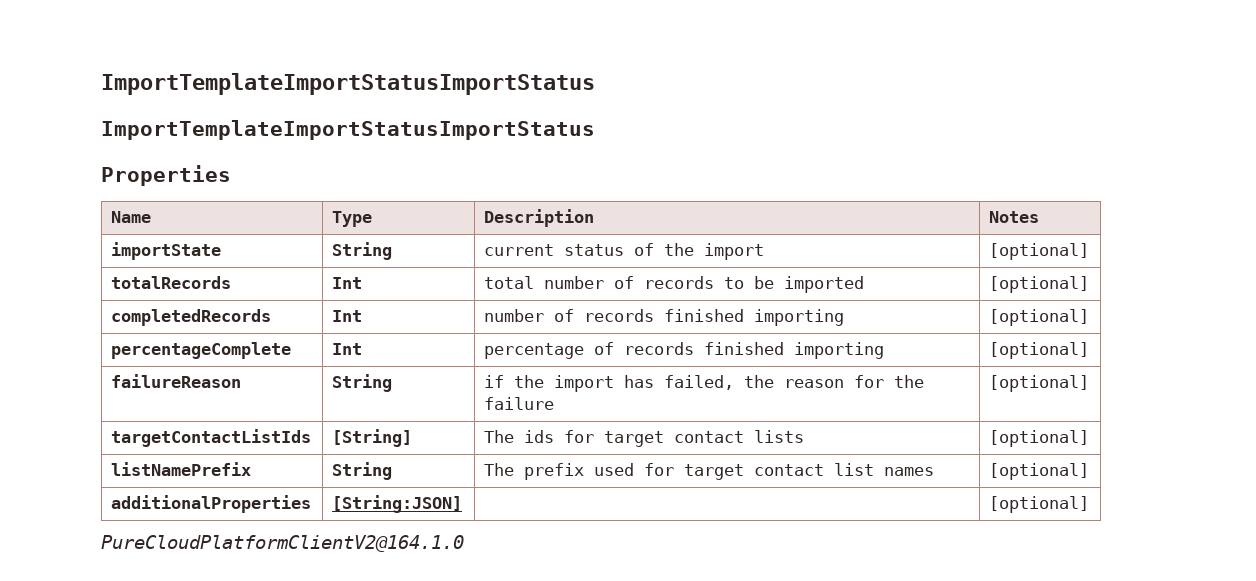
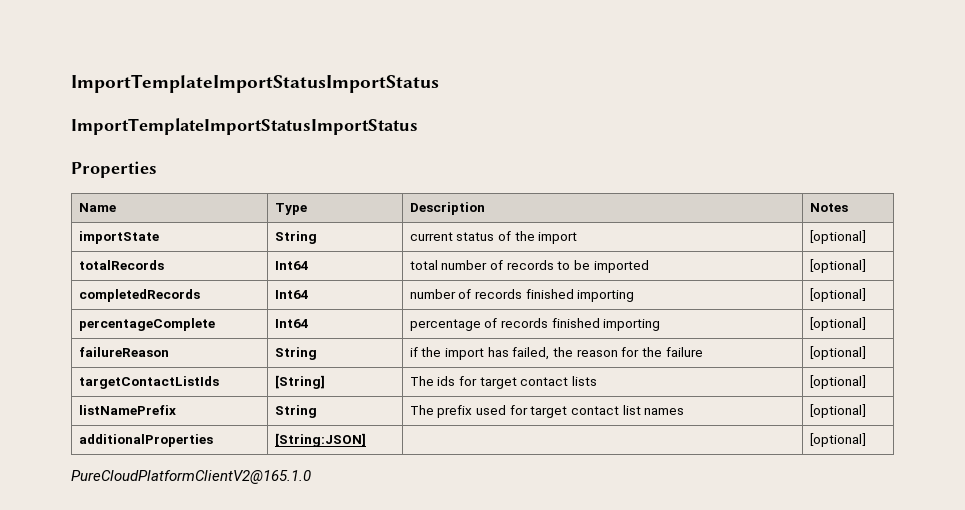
- totalRecords | Int | total number of records to be imported | [optional]
+ totalRecords | Int64 | total number of records to be imported | [optional]
- completedRecords | Int | number of records finished importing | [optional]
+ completedRecords | Int64 | number of records finished importing | [optional]
- percentageComplete | Int | percentage of records finished importing | [optional]
+ percentageComplete | Int64 | percentage of records finished importing | [optional]
- PureCloudPlatformClientV2@164.1.0
+ PureCloudPlatformClientV2@165.1.0

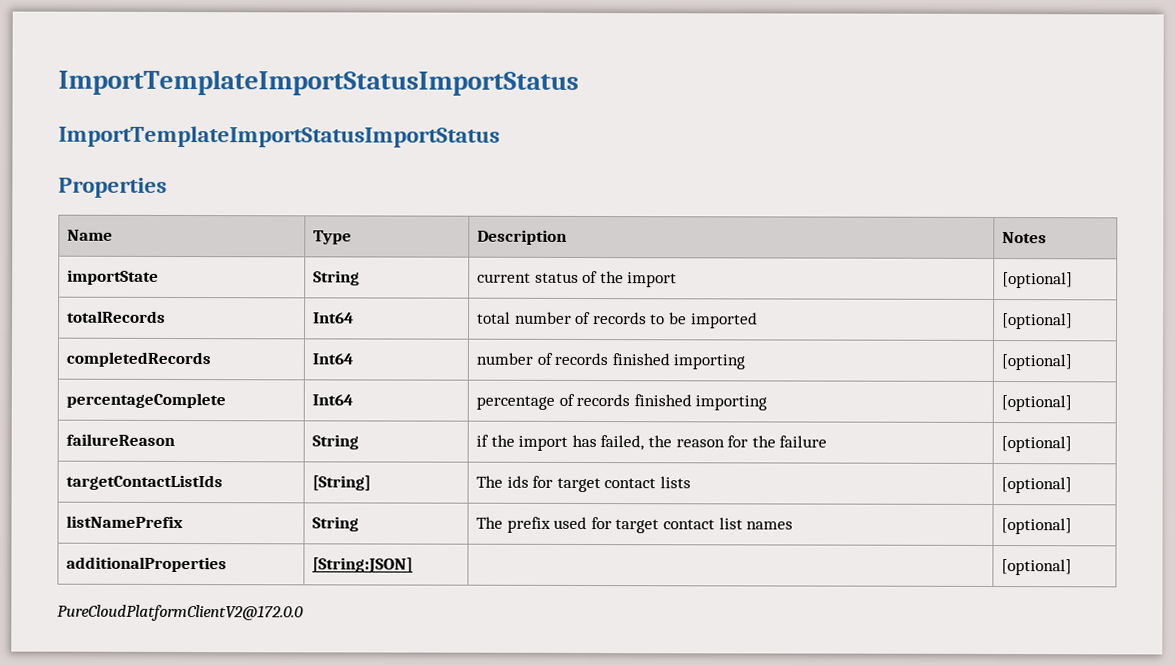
- PureCloudPlatformClientV2@165.1.0
+ PureCloudPlatformClientV2@172.0.0

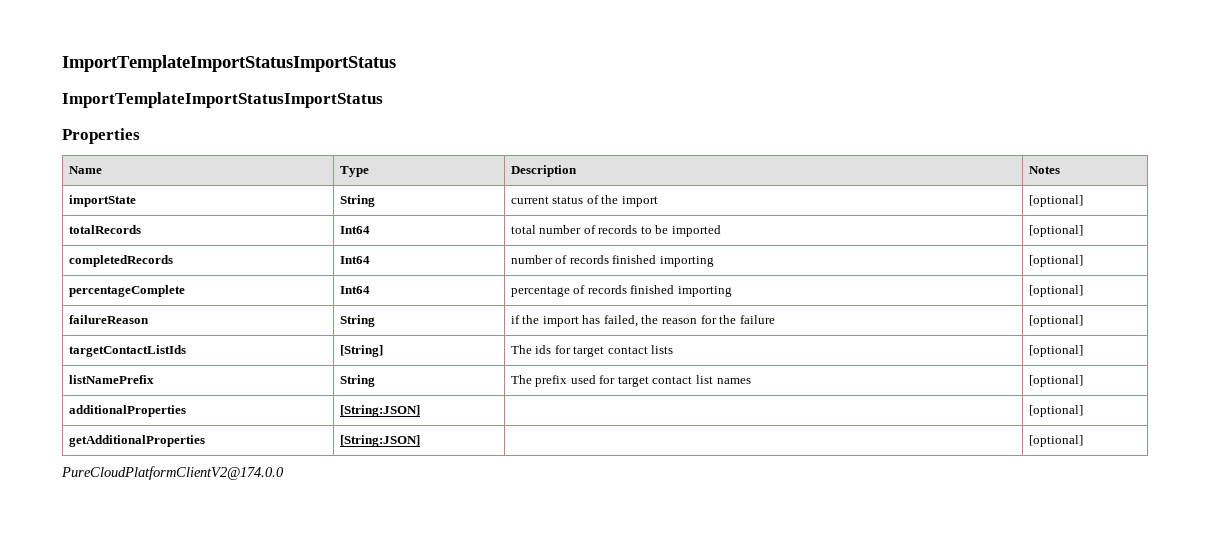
- PureCloudPlatformClientV2@172.0.0
+ getAdditionalProperties | [String:JSON] | | [optional]
+ PureCloudPlatformClientV2@174.0.0

